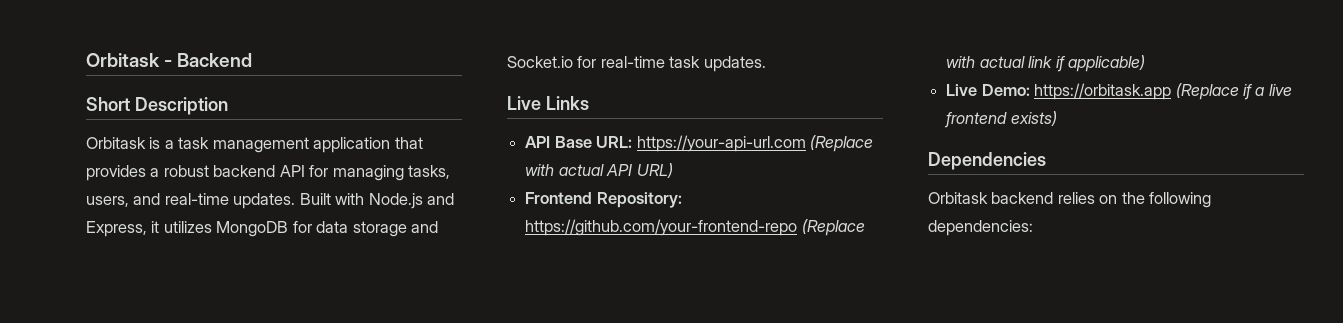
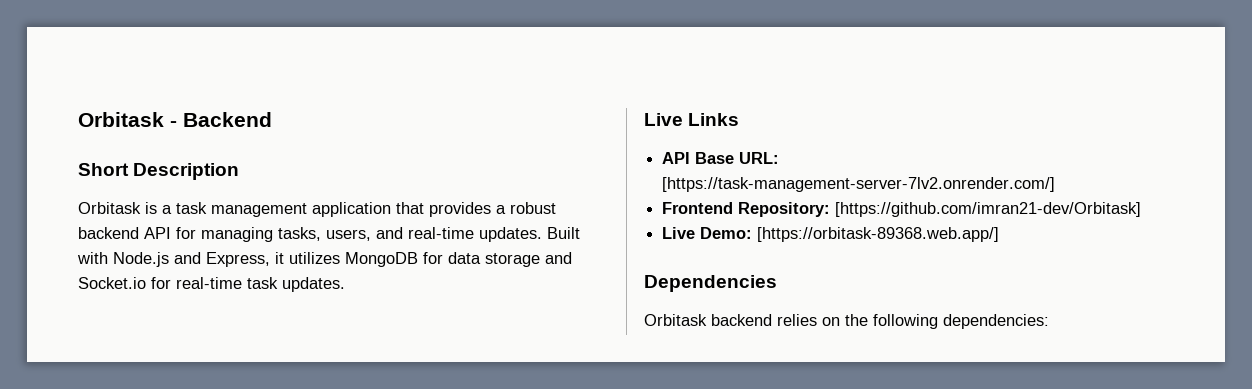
- API Base URL: https://your-api-url.com (Replace with actual API URL)
- Frontend Repository: https://github.com/your-frontend-repo (Replace with actual link if applicable)
- Live Demo: https://orbitask.app (Replace if a live frontend exists)
+ API Base URL: [https://task-management-server-7lv2.onrender.com/]
+ Frontend Repository: [https://github.com/imran21-dev/Orbitask]
+ Live Demo: [https://orbitask-89368.web.app/]

